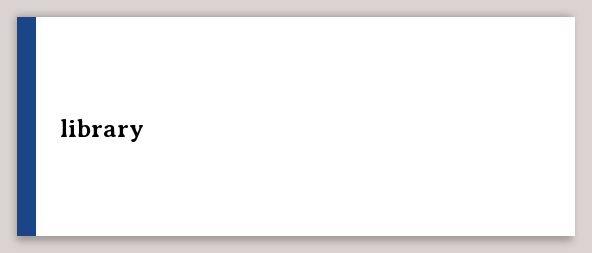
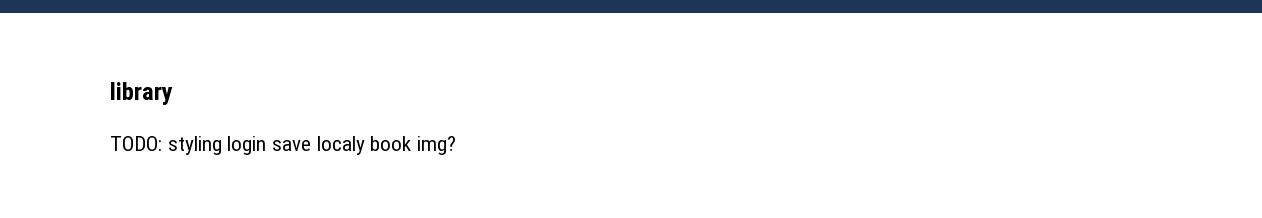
+ TODO: styling login save localy book img?

